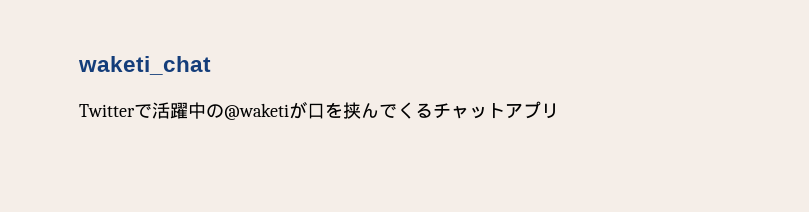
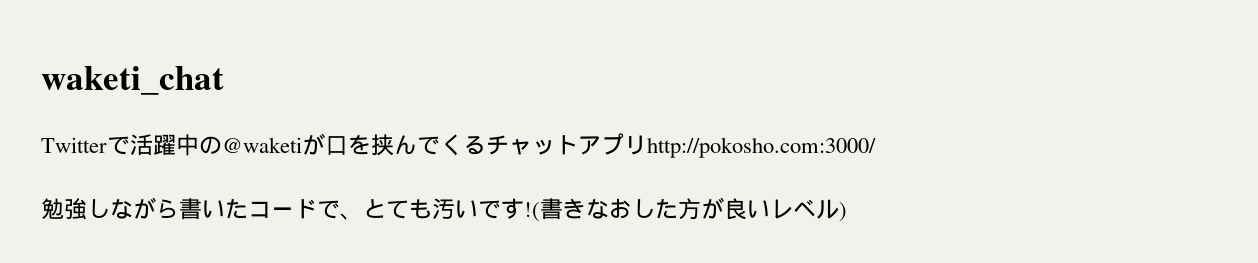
- Twitterで活躍中の@waketiが口を挟んでくるチャットアプリ
+ Twitterで活躍中の@waketiが口を挟んでくるチャットアプリhttp://pokosho.com:3000/
+ 勉強しながら書いたコードで、とても汚いです!(書きなおした方が良いレベル)

